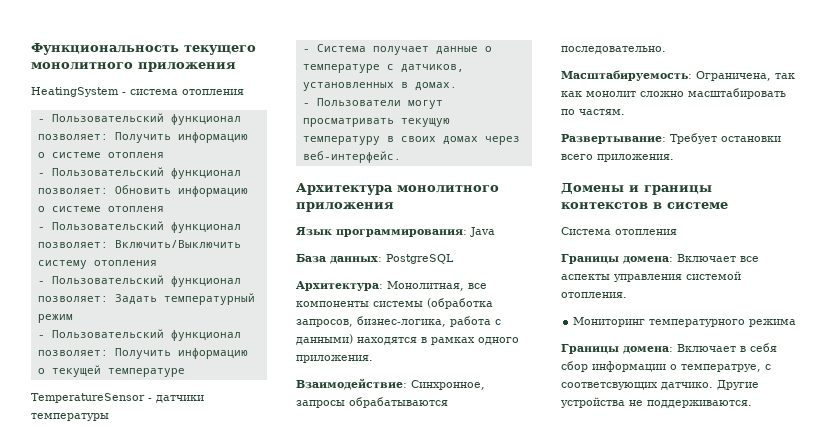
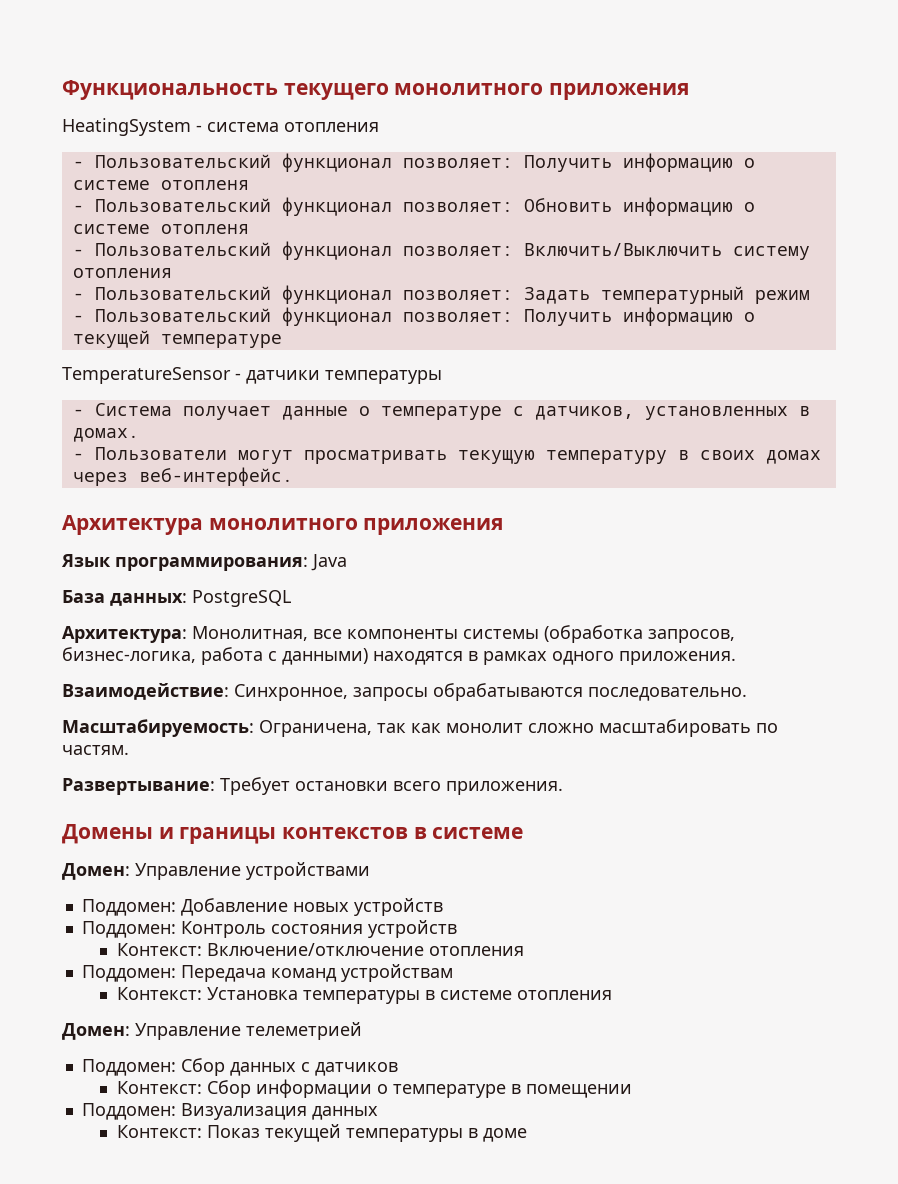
- Система отопления
- Границы домена: Включает все аспекты управления системой отопления.
- Мониторинг температурного режима
- Границы домена: Включает в себя сбор информации о температруе, с соответсвующих датчико. Другие устройства не поддерживаются.
+ Домен: Управление устройствами
+ Поддомен: Добавление новых устройств
+ Поддомен: Контроль состояния устройств
+ Контекст: Включение/отключение отопления
+ Поддомен: Передача команд устройствам
+ Контекст: Установка температуры в системе отопления
+ Домен: Управление телеметрией
+ Поддомен: Сбор данных с датчиков
+ Контекст: Сбор информации о температуре в помещении
+ Поддомен: Визуализация данных
+ Контекст: Показ текущей температуры в доме

